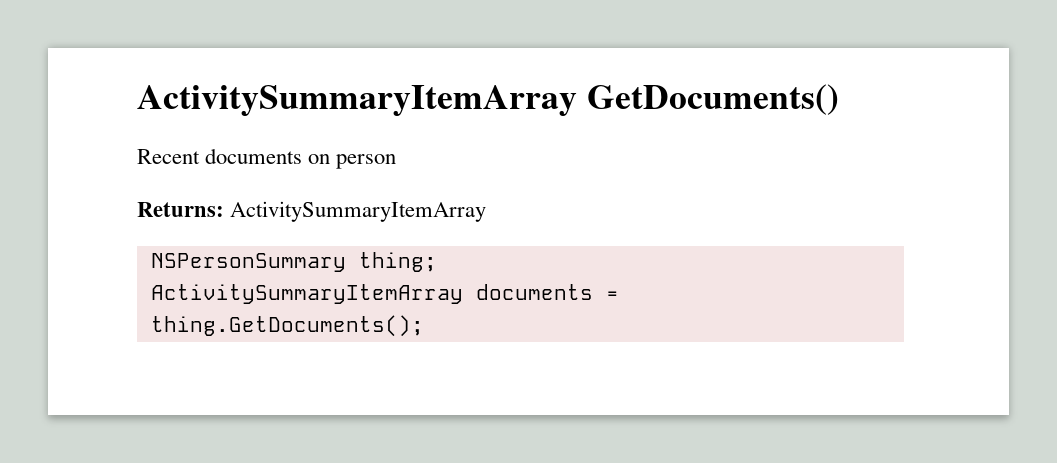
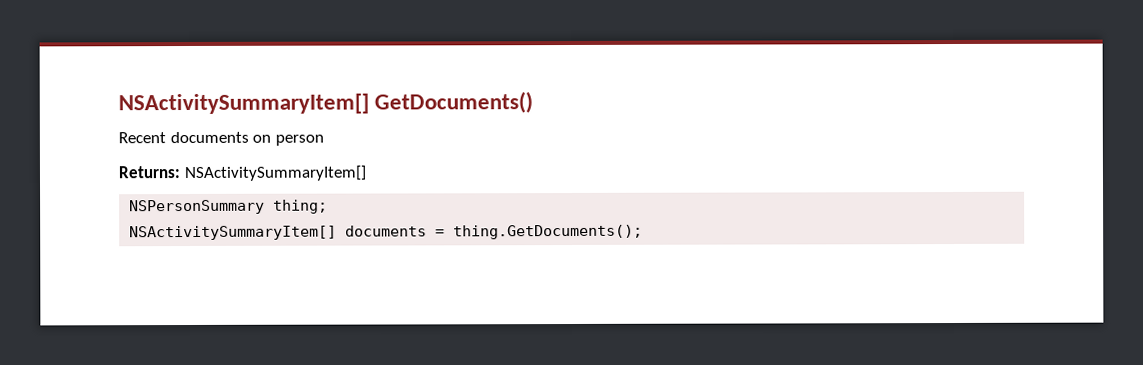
- ActivitySummaryItemArray GetDocuments()
+ NSActivitySummaryItem[] GetDocuments()
- Returns: ActivitySummaryItemArray
+ Returns: NSActivitySummaryItem[]
- ActivitySummaryItemArray documents = thing.GetDocuments();
+ NSActivitySummaryItem[] documents = thing.GetDocuments();

